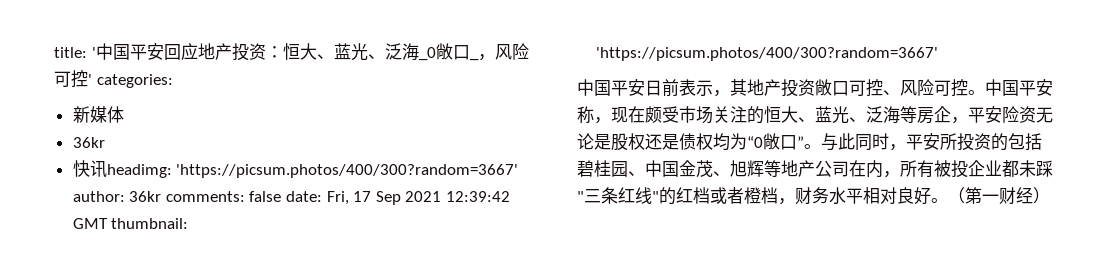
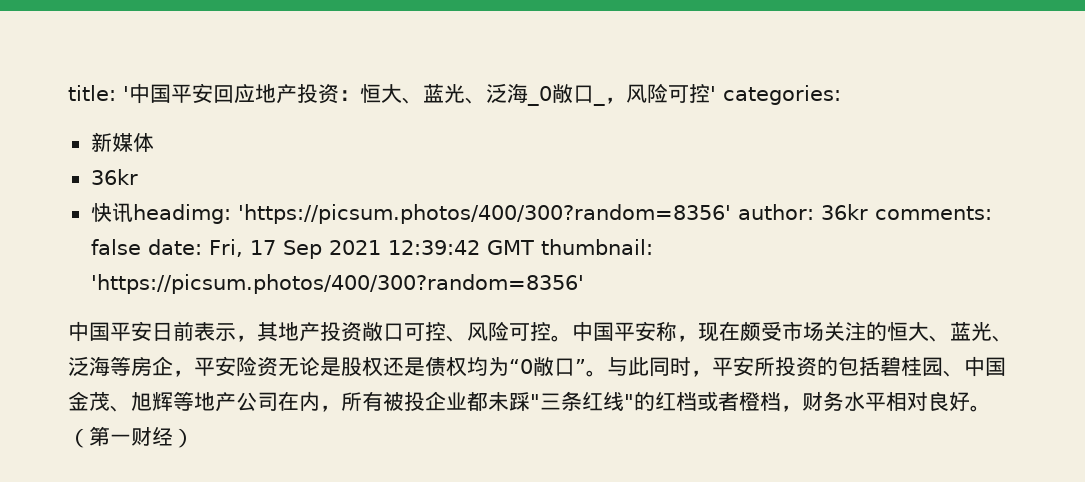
- 快讯headimg: 'https://picsum.photos/400/300?random=3667' author: 36kr comments: false date: Fri, 17 Sep 2021 12:39:42 GMT thumbnail: 'https://picsum.photos/400/300?random=3667'
+ 快讯headimg: 'https://picsum.photos/400/300?random=8356' author: 36kr comments: false date: Fri, 17 Sep 2021 12:39:42 GMT thumbnail: 'https://picsum.photos/400/300?random=8356'

